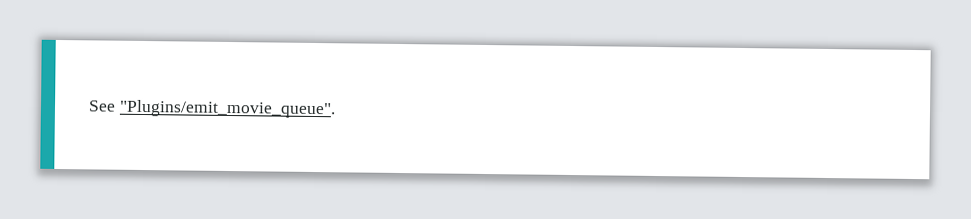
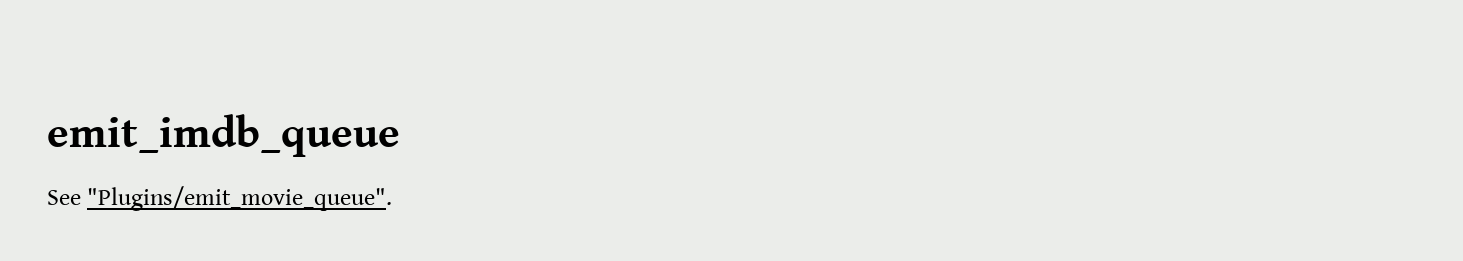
+ emit_imdb_queue

